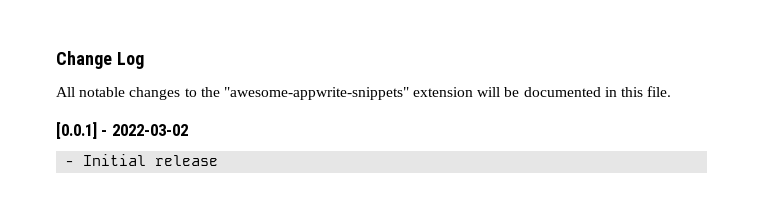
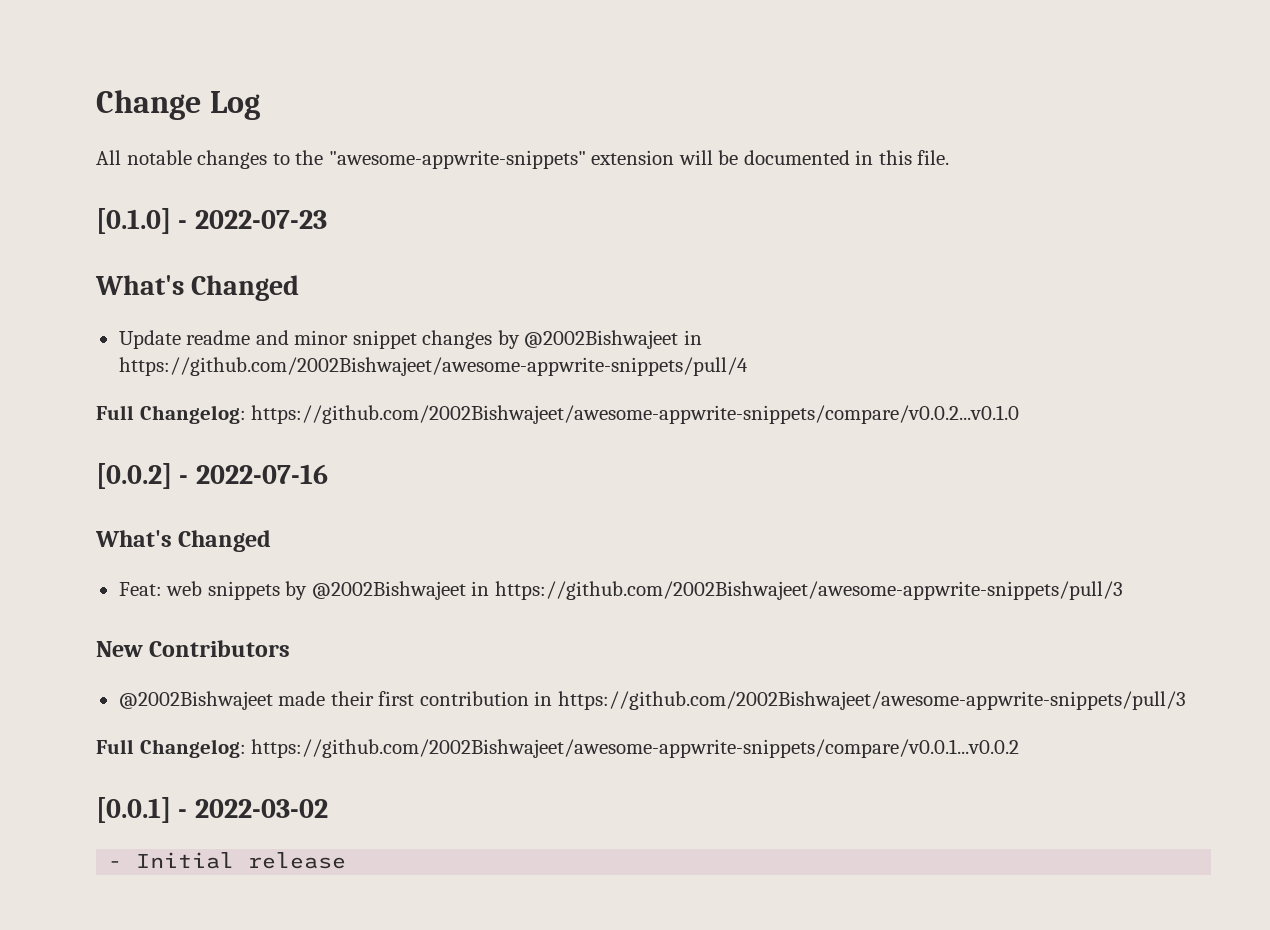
+ [0.1.0] - 2022-07-23
+ What's Changed
+ Update readme and minor snippet changes by @2002Bishwajeet in https://github.com/2002Bishwajeet/awesome-appwrite-snippets/pull/4
+ Full Changelog: https://github.com/2002Bishwajeet/awesome-appwrite-snippets/compare/v0.0.2...v0.1.0
+ [0.0.2] - 2022-07-16
+ What's Changed
+ Feat: web snippets by @2002Bishwajeet in https://github.com/2002Bishwajeet/awesome-appwrite-snippets/pull/3
+ New Contributors
+ @2002Bishwajeet made their first contribution in https://github.com/2002Bishwajeet/awesome-appwrite-snippets/pull/3
+ Full Changelog: https://github.com/2002Bishwajeet/awesome-appwrite-snippets/compare/v0.0.1...v0.0.2

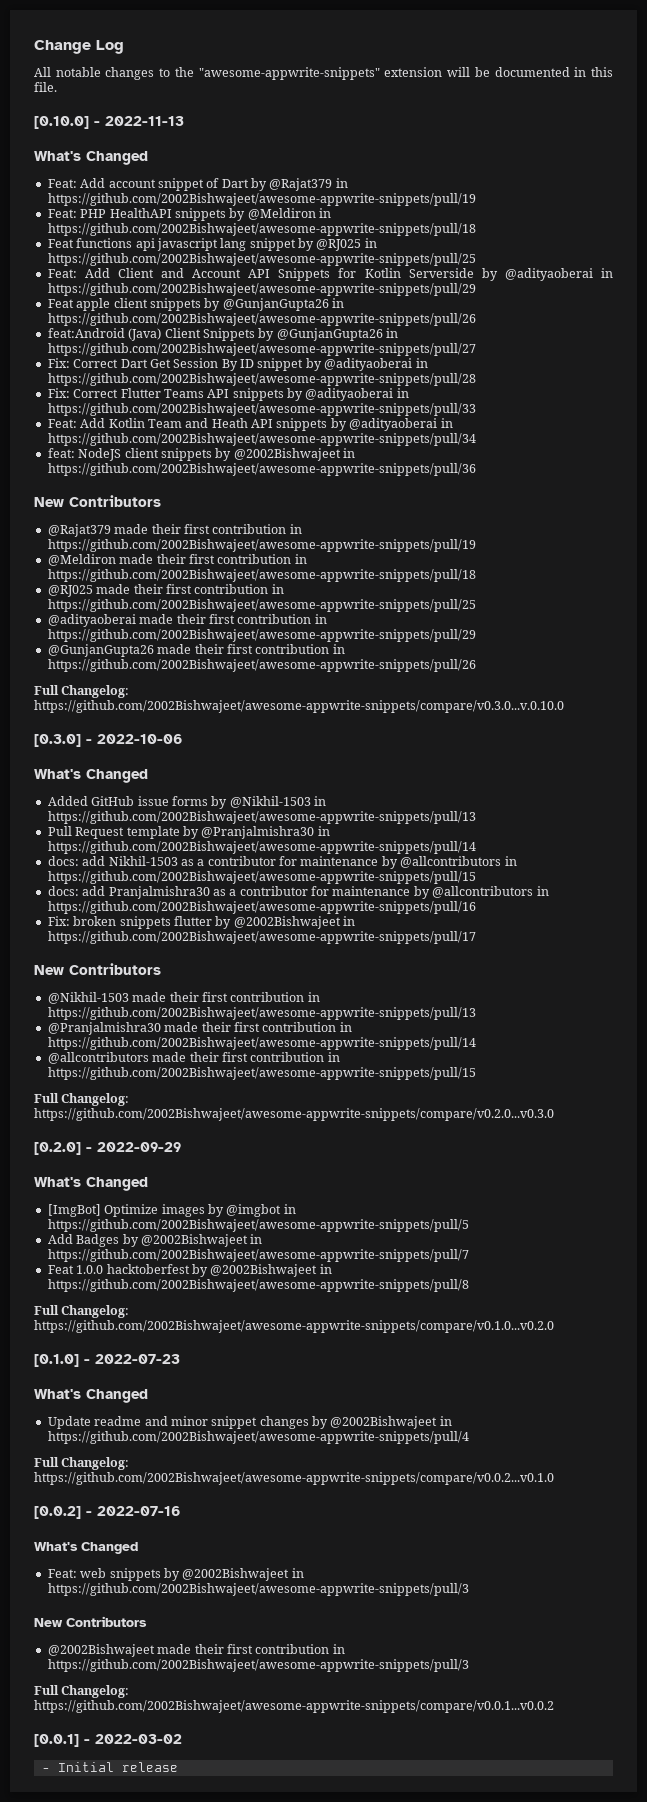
+ [0.10.0] - 2022-11-13
+ What's Changed
+ Feat: Add account snippet of Dart by @Rajat379 in https://github.com/2002Bishwajeet/awesome-appwrite-snippets/pull/19
+ Feat: PHP HealthAPI snippets by @Meldiron in https://github.com/2002Bishwajeet/awesome-appwrite-snippets/pull/18
+ Feat functions api javascript lang snippet by @RJ025 in https://github.com/2002Bishwajeet/awesome-appwrite-snippets/pull/25
+ Feat: Add Client and Account API Snippets for Kotlin Serverside by @adityaoberai in https://github.com/2002Bishwajeet/awesome-appwrite-snippets/pull/29
+ Feat apple client snippets by @GunjanGupta26 in https://github.com/2002Bishwajeet/awesome-appwrite-snippets/pull/26
+ feat:Android (Java) Client Snippets by @GunjanGupta26 in https://github.com/2002Bishwajeet/awesome-appwrite-snippets/pull/27
+ Fix: Correct Dart Get Session By ID snippet by @adityaoberai in https://github.com/2002Bishwajeet/awesome-appwrite-snippets/pull/28
+ Fix: Correct Flutter Teams API snippets by @adityaoberai in https://github.com/2002Bishwajeet/awesome-appwrite-snippets/pull/33
+ Feat: Add Kotlin Team and Heath API snippets by @adityaoberai in https://github.com/2002Bishwajeet/awesome-appwrite-snippets/pull/34
+ feat: NodeJS client snippets by @2002Bishwajeet in https://github.com/2002Bishwajeet/awesome-appwrite-snippets/pull/36
+ New Contributors
+ @Rajat379 made their first contribution in https://github.com/2002Bishwajeet/awesome-appwrite-snippets/pull/19
+ @Meldiron made their first contribution in https://github.com/2002Bishwajeet/awesome-appwrite-snippets/pull/18
+ @RJ025 made their first contribution in https://github.com/2002Bishwajeet/awesome-appwrite-snippets/pull/25
+ @adityaoberai made their first contribution in https://github.com/2002Bishwajeet/awesome-appwrite-snippets/pull/29
+ @GunjanGupta26 made their first contribution in https://github.com/2002Bishwajeet/awesome-appwrite-snippets/pull/26
+ Full Changelog: https://github.com/2002Bishwajeet/awesome-appwrite-snippets/compare/v0.3.0...v.0.10.0
+ [0.3.0] - 2022-10-06
+ What's Changed
+ Added GitHub issue forms by @Nikhil-1503 in https://github.com/2002Bishwajeet/awesome-appwrite-snippets/pull/13
+ Pull Request template by @Pranjalmishra30 in https://github.com/2002Bishwajeet/awesome-appwrite-snippets/pull/14
+ docs: add Nikhil-1503 as a contributor for maintenance by @allcontributors in https://github.com/2002Bishwajeet/awesome-appwrite-snippets/pull/15
+ docs: add Pranjalmishra30 as a contributor for maintenance by @allcontributors in https://github.com/2002Bishwajeet/awesome-appwrite-snippets/pull/16
+ Fix: broken snippets flutter by @2002Bishwajeet in https://github.com/2002Bishwajeet/awesome-appwrite-snippets/pull/17
+ New Contributors
+ @Nikhil-1503 made their first contribution in https://github.com/2002Bishwajeet/awesome-appwrite-snippets/pull/13
+ @Pranjalmishra30 made their first contribution in https://github.com/2002Bishwajeet/awesome-appwrite-snippets/pull/14
+ @allcontributors made their first contribution in https://github.com/2002Bishwajeet/awesome-appwrite-snippets/pull/15
+ Full Changelog: https://github.com/2002Bishwajeet/awesome-appwrite-snippets/compare/v0.2.0...v0.3.0
+ [0.2.0] - 2022-09-29
+ What's Changed
+ [ImgBot] Optimize images by @imgbot in https://github.com/2002Bishwajeet/awesome-appwrite-snippets/pull/5
+ Add Badges by @2002Bishwajeet in https://github.com/2002Bishwajeet/awesome-appwrite-snippets/pull/7
+ Feat 1.0.0 hacktoberfest by @2002Bishwajeet in https://github.com/2002Bishwajeet/awesome-appwrite-snippets/pull/8
+ Full Changelog: https://github.com/2002Bishwajeet/awesome-appwrite-snippets/compare/v0.1.0...v0.2.0

